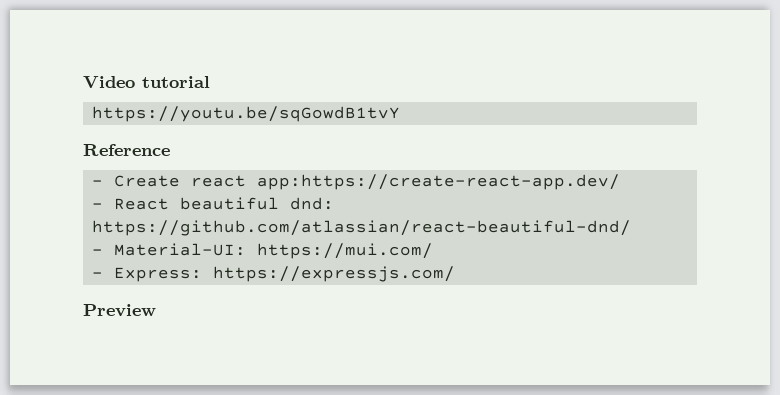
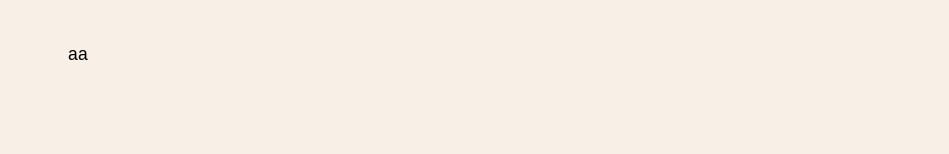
- Video tutorial
- https://youtu.be/sqGowdB1tvY
- Reference
- - Create react app:https://create-react-app.dev/
- - React beautiful dnd: https://github.com/atlassian/react-beautiful-dnd/
- - Material-UI: https://mui.com/
- - Express: https://expressjs.com/
- Preview
+ aa

